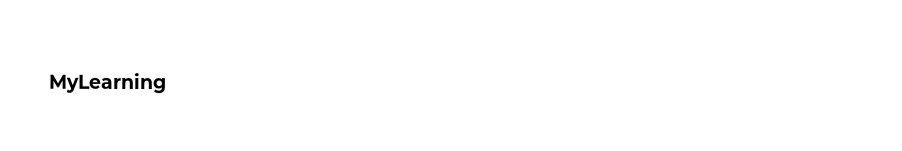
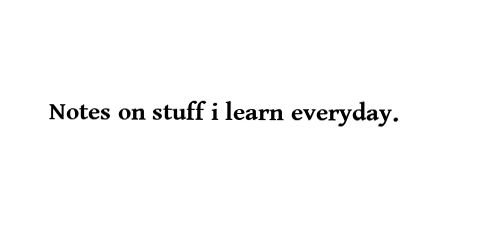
- MyLearning
+ Notes on stuff i learn everyday.

